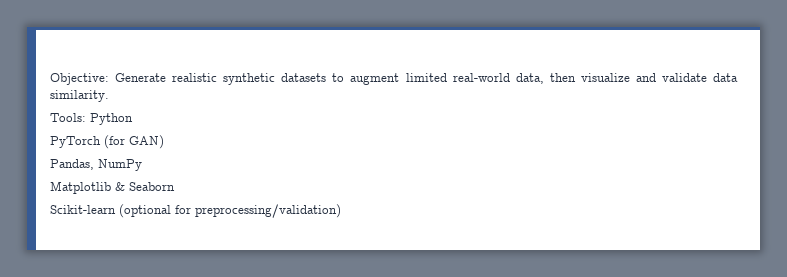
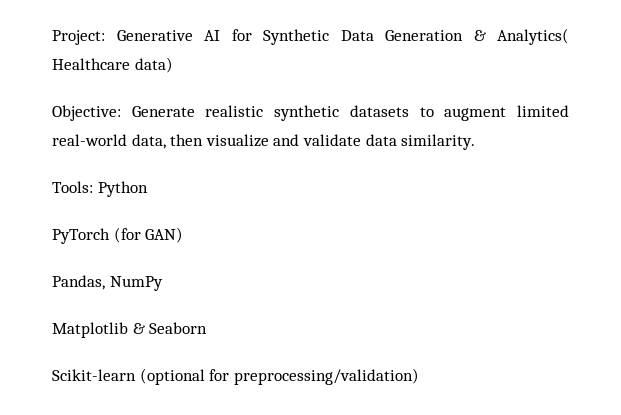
+ Project: Generative AI for Synthetic Data Generation & Analytics( Healthcare data)

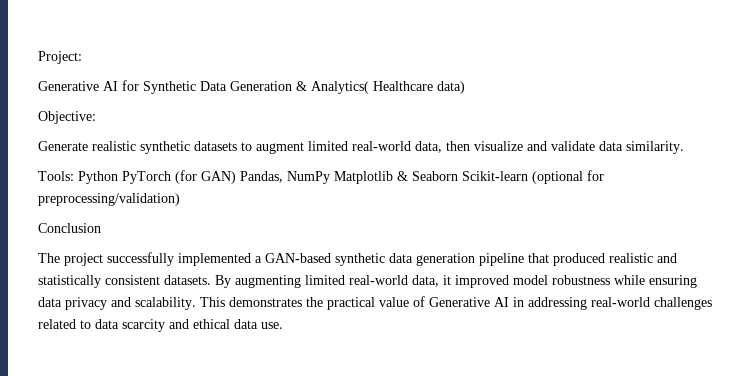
- Project: Generative AI for Synthetic Data Generation & Analytics( Healthcare data)
+ Project:
+ Generative AI for Synthetic Data Generation & Analytics( Healthcare data)
- Objective: Generate realistic synthetic datasets to augment limited real-world data, then visualize and validate data similarity.
+ Objective:
+ Generate realistic synthetic datasets to augment limited real-world data, then visualize and validate data similarity.
- Tools: Python
- PyTorch (for GAN)
- Pandas, NumPy
- Matplotlib & Seaborn
- Scikit-learn (optional for preprocessing/validation)
+ Tools: Python PyTorch (for GAN) Pandas, NumPy Matplotlib & Seaborn Scikit-learn (optional for preprocessing/validation)
+ Conclusion
+ The project successfully implemented a GAN-based synthetic data generation pipeline that produced realistic and statistically consistent datasets. By augmenting limited real-world data, it improved model robustness while ensuring data privacy and scalability. This demonstrates the practical value of Generative AI in addressing real-world challenges related to data scarcity and ethical data use.

